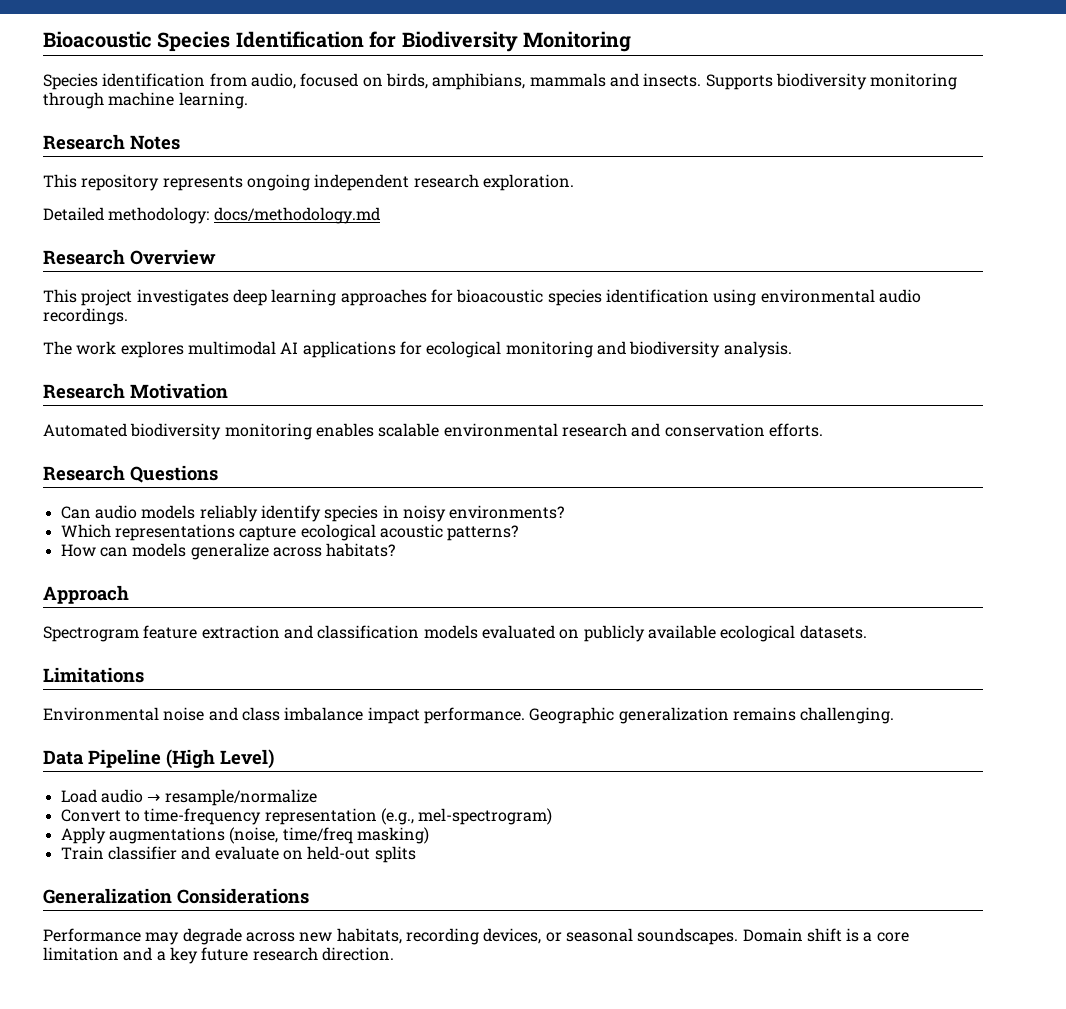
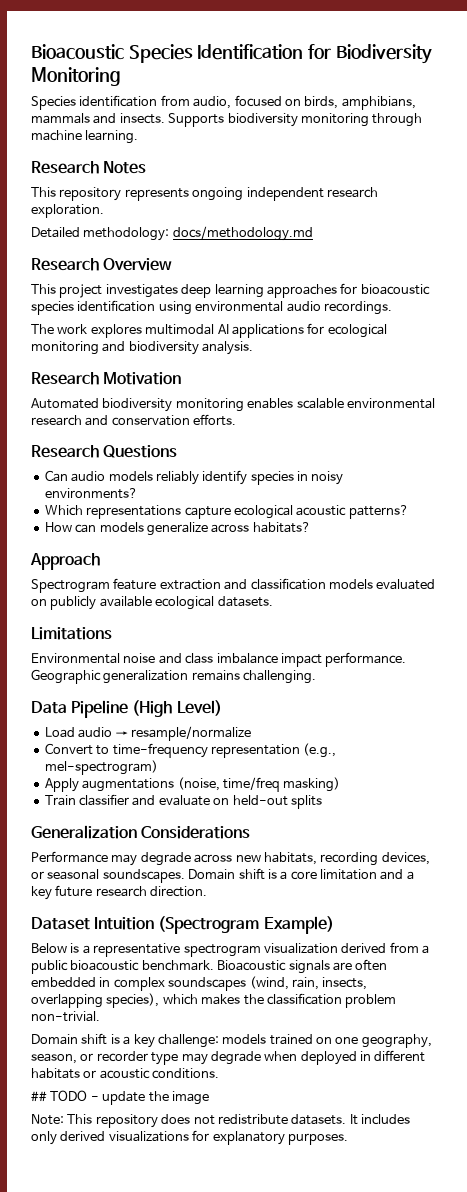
+ Dataset Intuition (Spectrogram Example)
+ Below is a representative spectrogram visualization derived from a public bioacoustic benchmark. Bioacoustic signals are often embedded in complex soundscapes (wind, rain, insects, overlapping species), which makes the classification problem non-trivial.
+ Domain shift is a key challenge: models trained on one geography, season, or recorder type may degrade when deployed in different habitats or acoustic conditions.
+ ## TODO - update the image
+ Note: This repository does not redistribute datasets. It includes only derived visualizations for explanatory purposes.

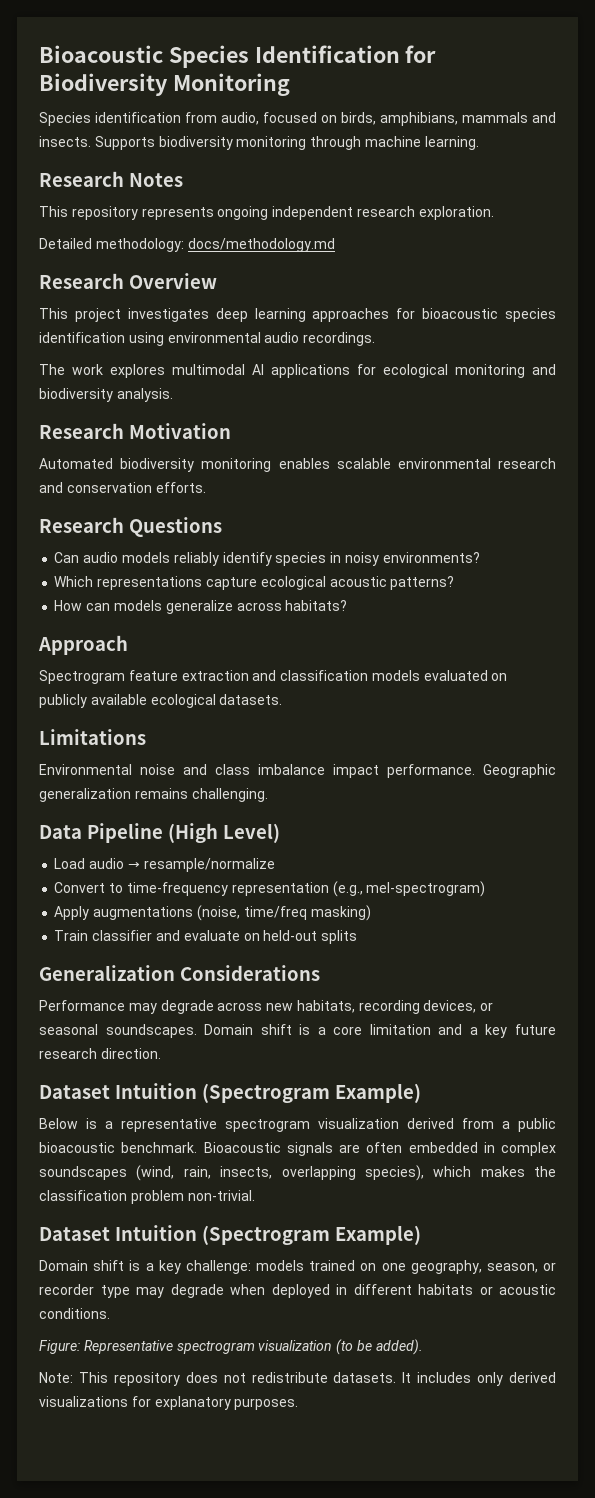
  Bioacoustic signals are often embedded in complex soundscapes (wind, rain, insects, overlapping species), which makes the classification problem non-trivial.
+ Dataset Intuition (Spectrogram Example)
- ## TODO - update the image
+ Figure: Representative spectrogram visualization (to be added).

